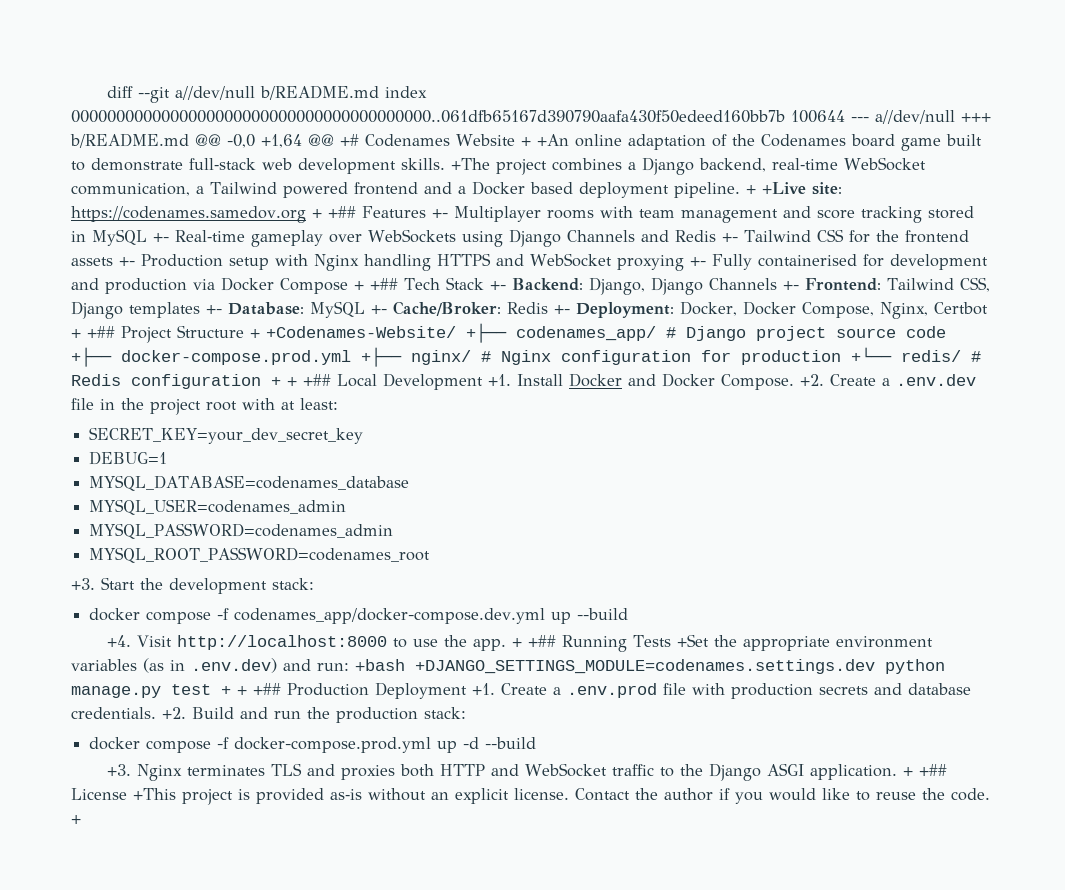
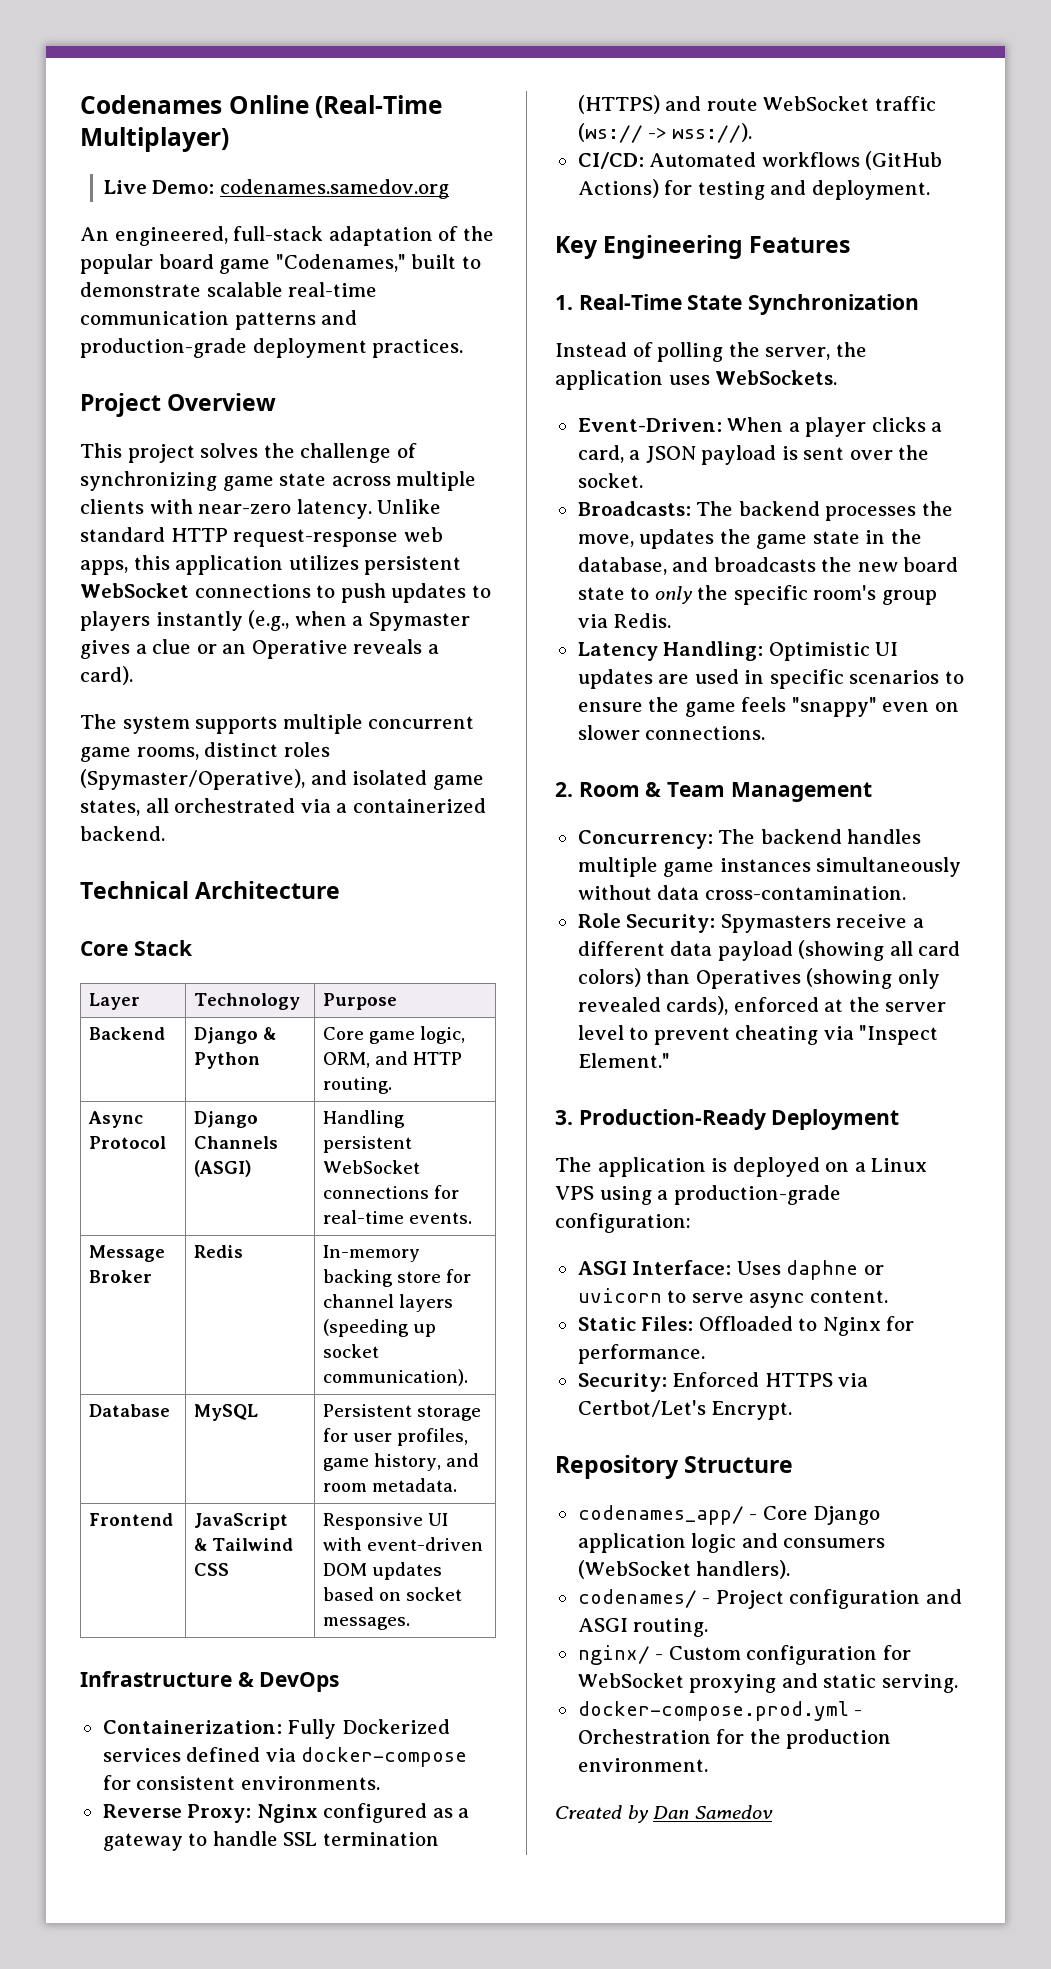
- diff --git a//dev/null b/README.md index 0000000000000000000000000000000000000000..061dfb65167d390790aafa430f50edeed160bb7b 100644 --- a//dev/null +++ b/README.md @@ -0,0 +1,64 @@ +# Codenames Website + +An online adaptation of the Codenames board game built to demonstrate full‑stack web development skills. +The project combines a Django backend, real‑time WebSocket communication, a Tailwind powered frontend and a Docker based deployment pipeline. + +Live site: https://codenames.samedov.org + +## Features +- Multiplayer rooms with team management and score tracking stored in MySQL +- Real‑time gameplay over WebSockets using Django Channels and Redis +- Tailwind CSS for the frontend assets +- Production setup with Nginx handling HTTPS and WebSocket proxying +- Fully containerised for development and production via Docker Compose + +## Tech Stack +- Backend: Django, Django Channels +- Frontend: Tailwind CSS, Django templates +- Database: MySQL +- Cache/Broker: Redis +- Deployment: Docker, Docker Compose, Nginx, Certbot + +## Project Structure + +Codenames-Website/ +├── codenames_app/ # Django project source code +├── docker-compose.prod.yml +├── nginx/ # Nginx configuration for production +└── redis/ # Redis configuration + + +## Local Development +1. Install Docker and Docker Compose. +2. Create a .env.dev file in the project root with at least:
- SECRET_KEY=your_dev_secret_key
- DEBUG=1
- MYSQL_DATABASE=codenames_database
- MYSQL_USER=codenames_admin
- MYSQL_PASSWORD=codenames_admin
- MYSQL_ROOT_PASSWORD=codenames_root
- +3. Start the development stack:
- docker compose -f codenames_app/docker-compose.dev.yml up --build
- +4. Visit http://localhost:8000 to use the app. + +## Running Tests +Set the appropriate environment variables (as in .env.dev) and run: +bash +DJANGO_SETTINGS_MODULE=codenames.settings.dev python manage.py test + + +## Production Deployment +1. Create a .env.prod file with production secrets and database credentials. +2. Build and run the production stack:
- docker compose -f docker-compose.prod.yml up -d --build
- +3. Nginx terminates TLS and proxies both HTTP and WebSocket traffic to the Django ASGI application. + +## License +This project is provided as‑is without an explicit license. Contact the author if you would like to reuse the code. +
+ Codenames Online (Real-Time Multiplayer)
+ Live Demo: codenames.samedov.org
+ An engineered, full-stack adaptation of the popular board game "Codenames," built to demonstrate scalable real-time communication patterns and production-grade deployment practices.
+ Project Overview
+ This project solves the challenge of synchronizing game state across multiple clients with near-zero latency. Unlike standard HTTP request-response web apps, this application utilizes persistent WebSocket connections to push updates to players instantly (e.g., when a Spymaster gives a clue or an Operative reveals a card).
+ The system supports multiple concurrent game rooms, distinct roles (Spymaster/Operative), and isolated game states, all orchestrated via a containerized backend.
+ Technical Architecture
+ Core Stack
+ Layer | Technology | Purpose
+ Backend | Django & Python | Core game logic, ORM, and HTTP routing.
+ Async Protocol | Django Channels (ASGI) | Handling persistent WebSocket connections for real-time events.
+ Message Broker | Redis | In-memory backing store for channel layers (speeding up socket communication).
+ Database | MySQL | Persistent storage for user profiles, game history, and room metadata.
+ Frontend | JavaScript & Tailwind CSS | Responsive UI with event-driven DOM updates based on socket messages.
+ Infrastructure & DevOps
+ Containerization: Fully Dockerized services defined via docker-compose for consistent environments.
+ Reverse Proxy: Nginx configured as a gateway to handle SSL termination (HTTPS) and route WebSocket traffic (ws:// -> wss://).
+ CI/CD: Automated workflows (GitHub Actions) for testing and deployment.
+ Key Engineering Features
+ 1. Real-Time State Synchronization
+ Instead of polling the server, the application uses WebSockets.
+ Event-Driven: When a player clicks a card, a JSON payload is sent over the socket.
+ Broadcasts: The backend processes the move, updates the game state in the database, and broadcasts the new board state to only the specific room's group via Redis.
+ Latency Handling: Optimistic UI updates are used in specific scenarios to ensure the game feels "snappy" even on slower connections.
+ 2. Room & Team Management
+ Concurrency: The backend handles multiple game instances simultaneously without data cross-contamination.
+ Role Security: Spymasters receive a different data payload (showing all card colors) than Operatives (showing only revealed cards), enforced at the server level to prevent cheating via "Inspect Element."
+ 3. Production-Ready Deployment
+ The application is deployed on a Linux VPS using a production-grade configuration:
+ ASGI Interface: Uses daphne or uvicorn to serve async content.
+ Static Files: Offloaded to Nginx for performance.
+ Security: Enforced HTTPS via Certbot/Let's Encrypt.
+ Repository Structure
+ codenames_app/ - Core Django application logic and consumers (WebSocket handlers).
+ codenames/ - Project configuration and ASGI routing.
+ nginx/ - Custom configuration for WebSocket proxying and static serving.
+ docker-compose.prod.yml - Orchestration for the production environment.
+ Created by Dan Samedov

